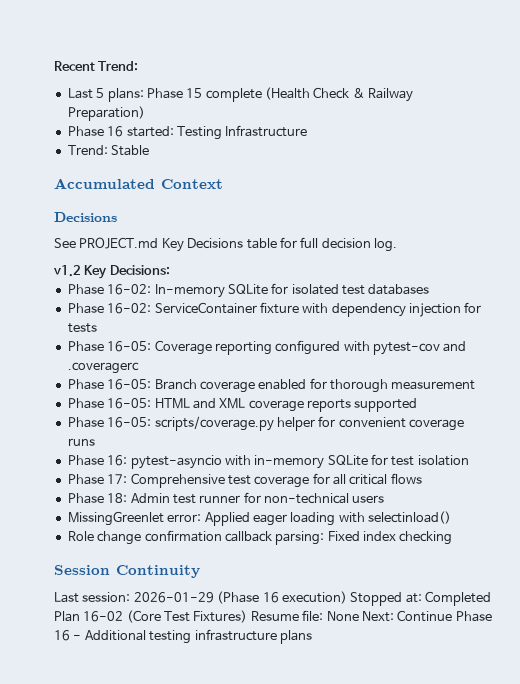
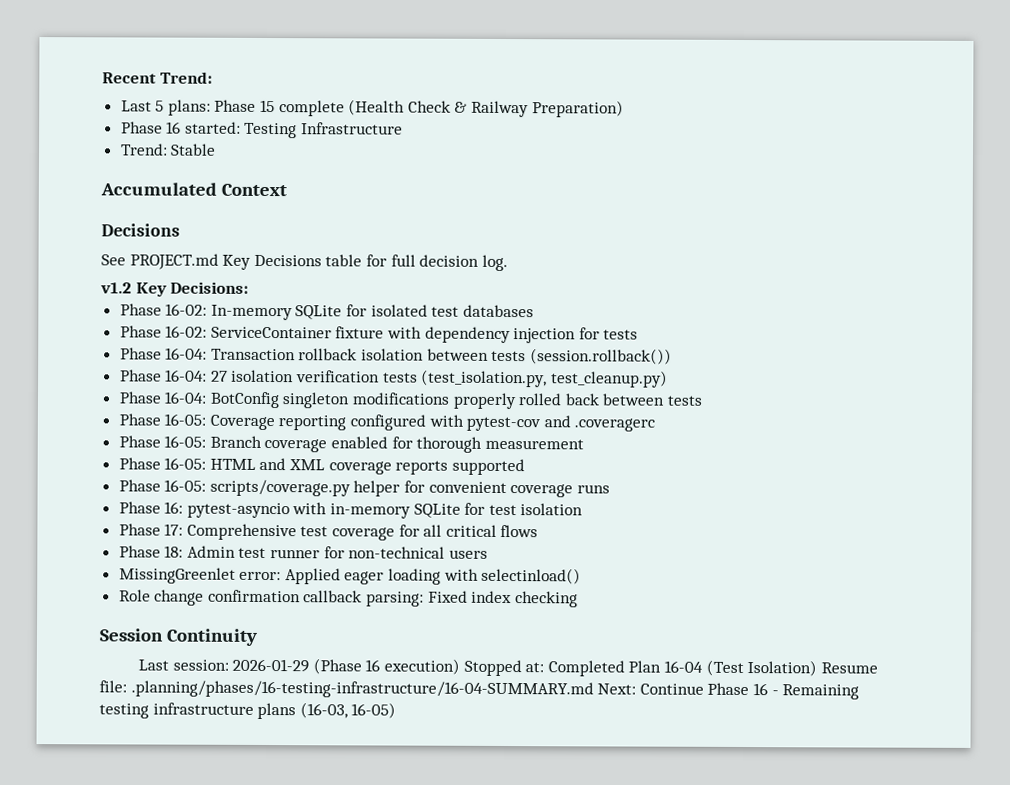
+ Phase 16-04: Transaction rollback isolation between tests (session.rollback())
+ Phase 16-04: 27 isolation verification tests (test_isolation.py, test_cleanup.py)
+ Phase 16-04: BotConfig singleton modifications properly rolled back between tests
- Last session: 2026-01-29 (Phase 16 execution) Stopped at: Completed Plan 16-02 (Core Test Fixtures) Resume file: None Next: Continue Phase 16 - Additional testing infrastructure plans
+ Last session: 2026-01-29 (Phase 16 execution) Stopped at: Completed Plan 16-04 (Test Isolation) Resume file: .planning/phases/16-testing-infrastructure/16-04-SUMMARY.md Next: Continue Phase 16 - Remaining testing infrastructure plans (16-03, 16-05)

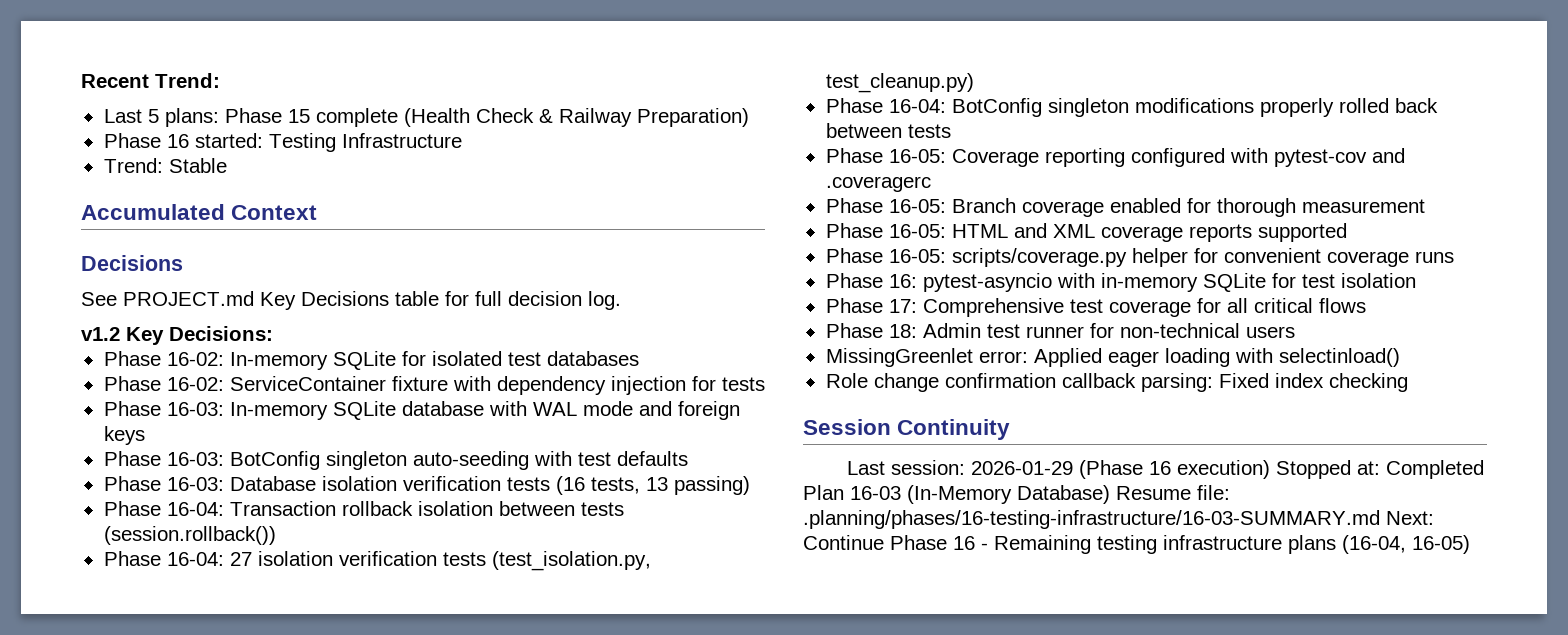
+ Phase 16-03: In-memory SQLite database with WAL mode and foreign keys
+ Phase 16-03: BotConfig singleton auto-seeding with test defaults
+ Phase 16-03: Database isolation verification tests (16 tests, 13 passing)
- Last session: 2026-01-29 (Phase 16 execution) Stopped at: Completed Plan 16-04 (Test Isolation) Resume file: .planning/phases/16-testing-infrastructure/16-04-SUMMARY.md Next: Continue Phase 16 - Remaining testing infrastructure plans (16-03, 16-05)
+ Last session: 2026-01-29 (Phase 16 execution) Stopped at: Completed Plan 16-03 (In-Memory Database) Resume file: .planning/phases/16-testing-infrastructure/16-03-SUMMARY.md Next: Continue Phase 16 - Remaining testing infrastructure plans (16-04, 16-05)

